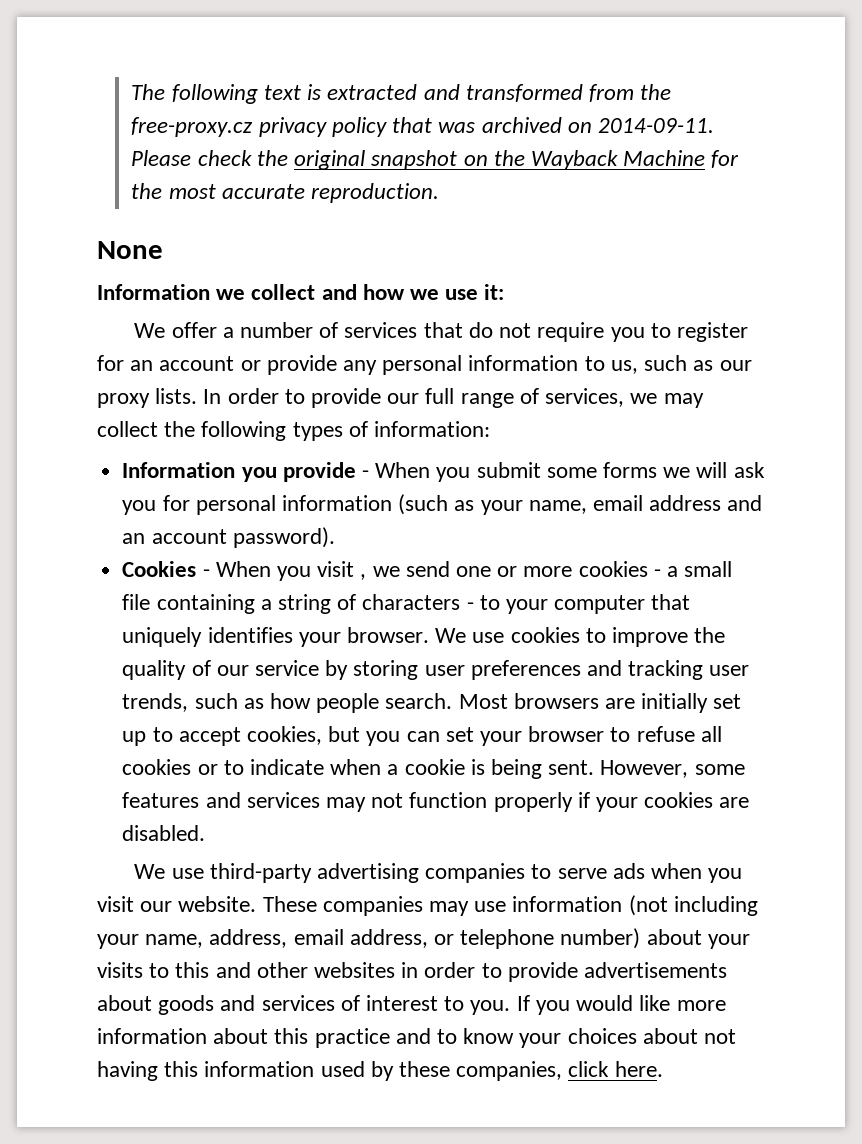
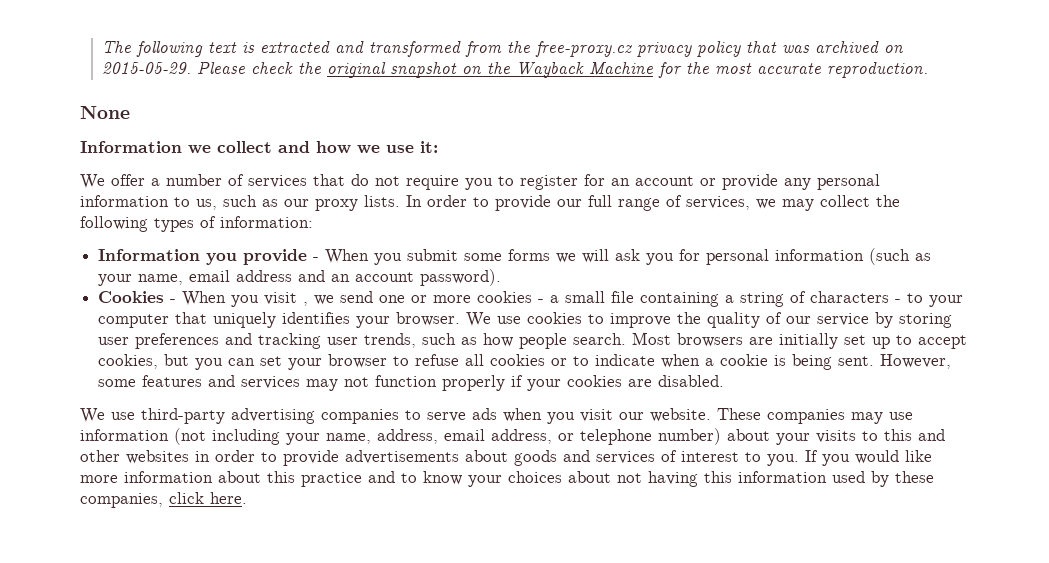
- The following text is extracted and transformed from the free-proxy.cz privacy policy that was archived on 2014-09-11.
+ The following text is extracted and transformed from the free-proxy.cz privacy policy that was archived on 2015-05-29.

